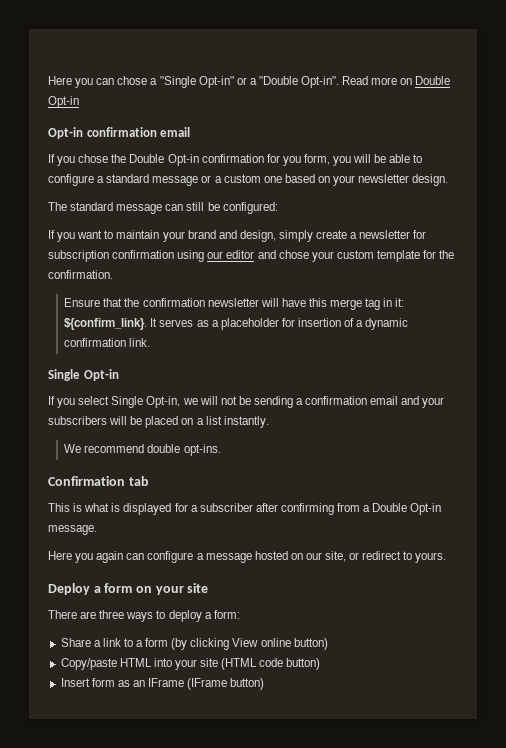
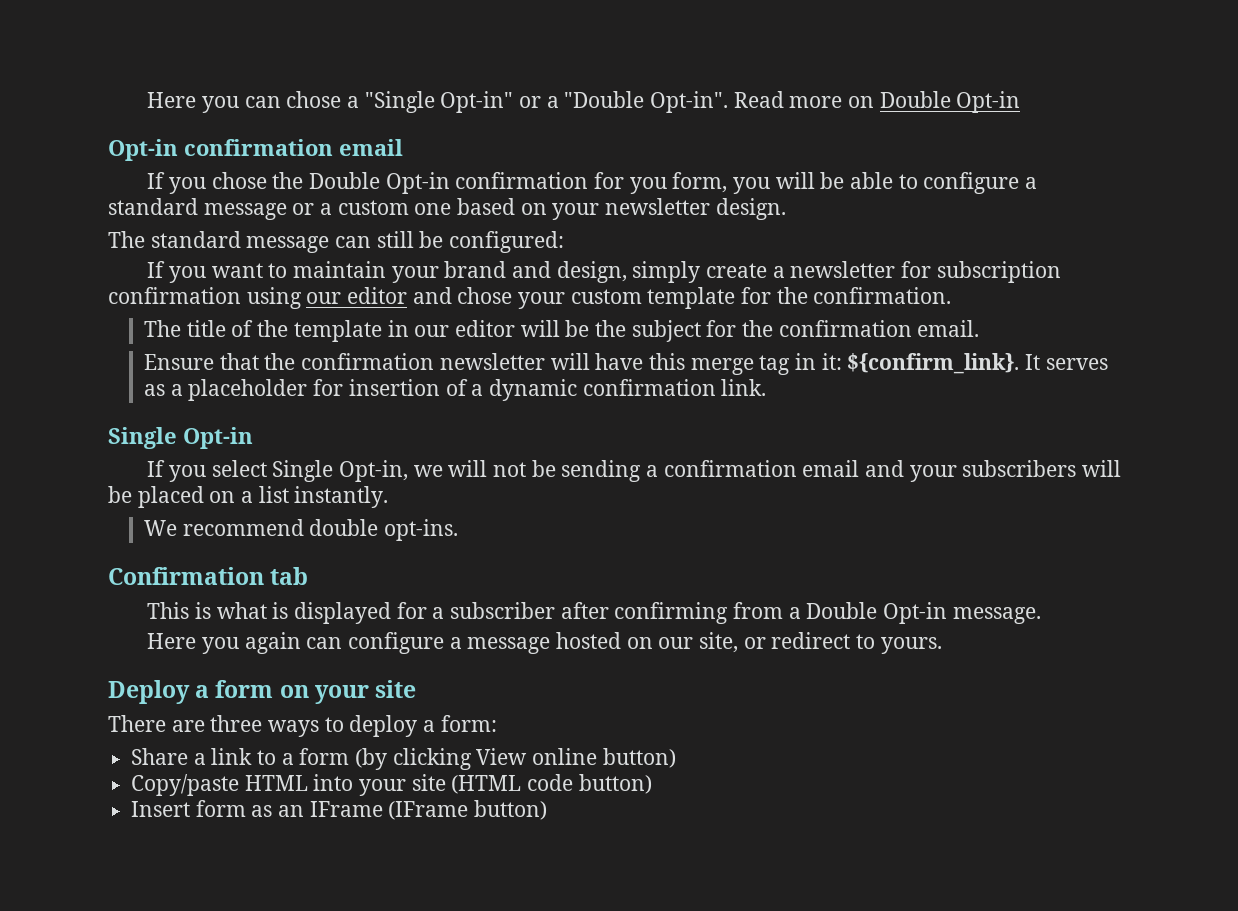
+ The title of the template in our editor will be the subject for the confirmation email.

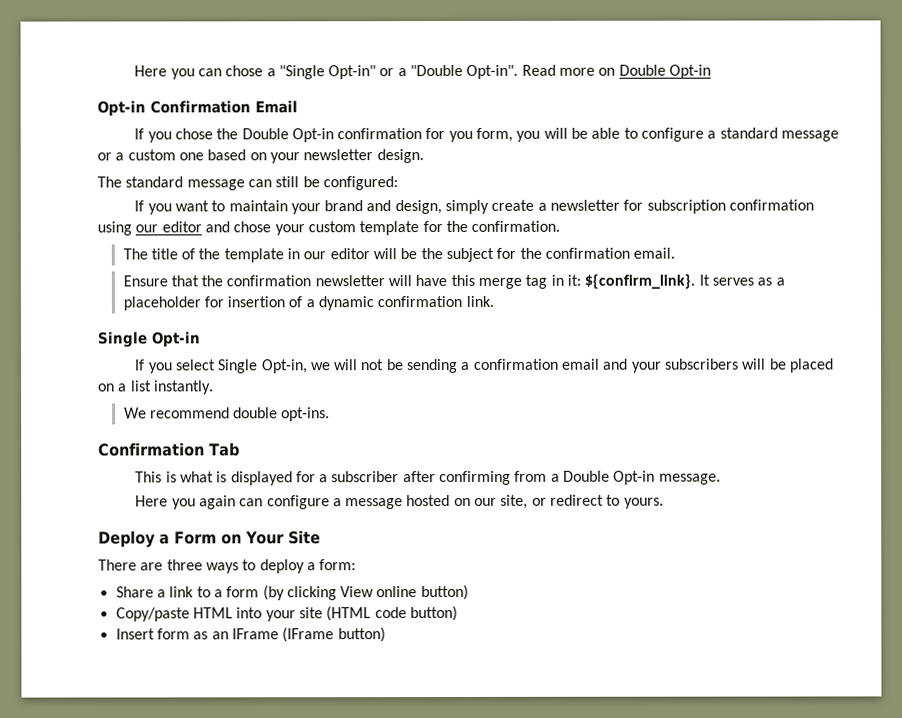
- Opt-in confirmation email
+ Opt-in Confirmation Email
- Confirmation tab
+ Confirmation Tab
- Deploy a form on your site
+ Deploy a Form on Your Site

